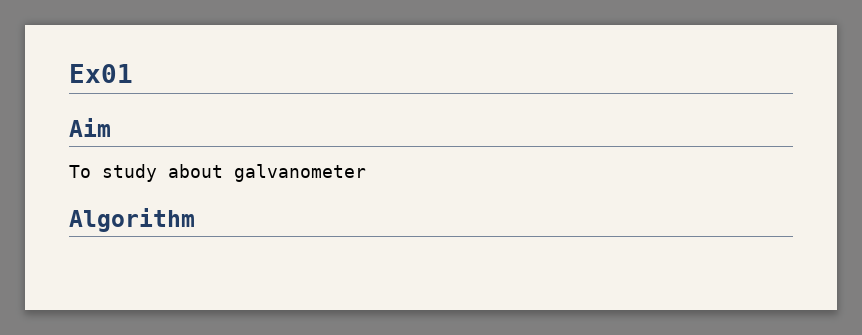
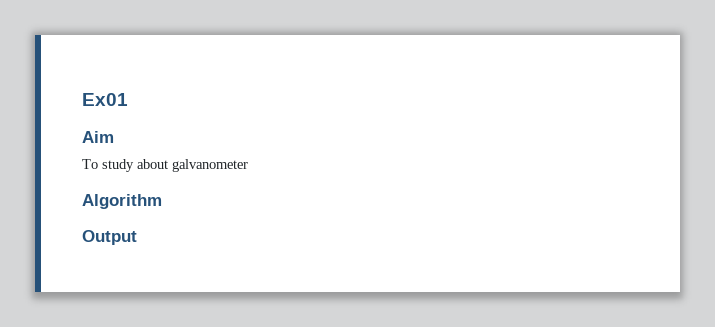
+ Output

